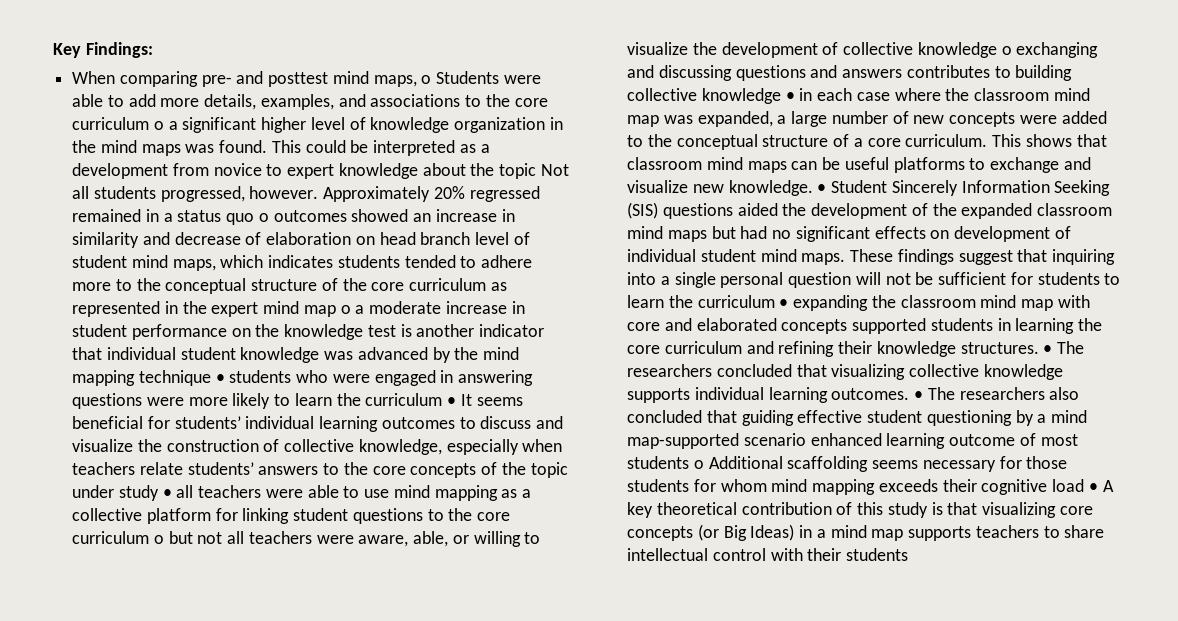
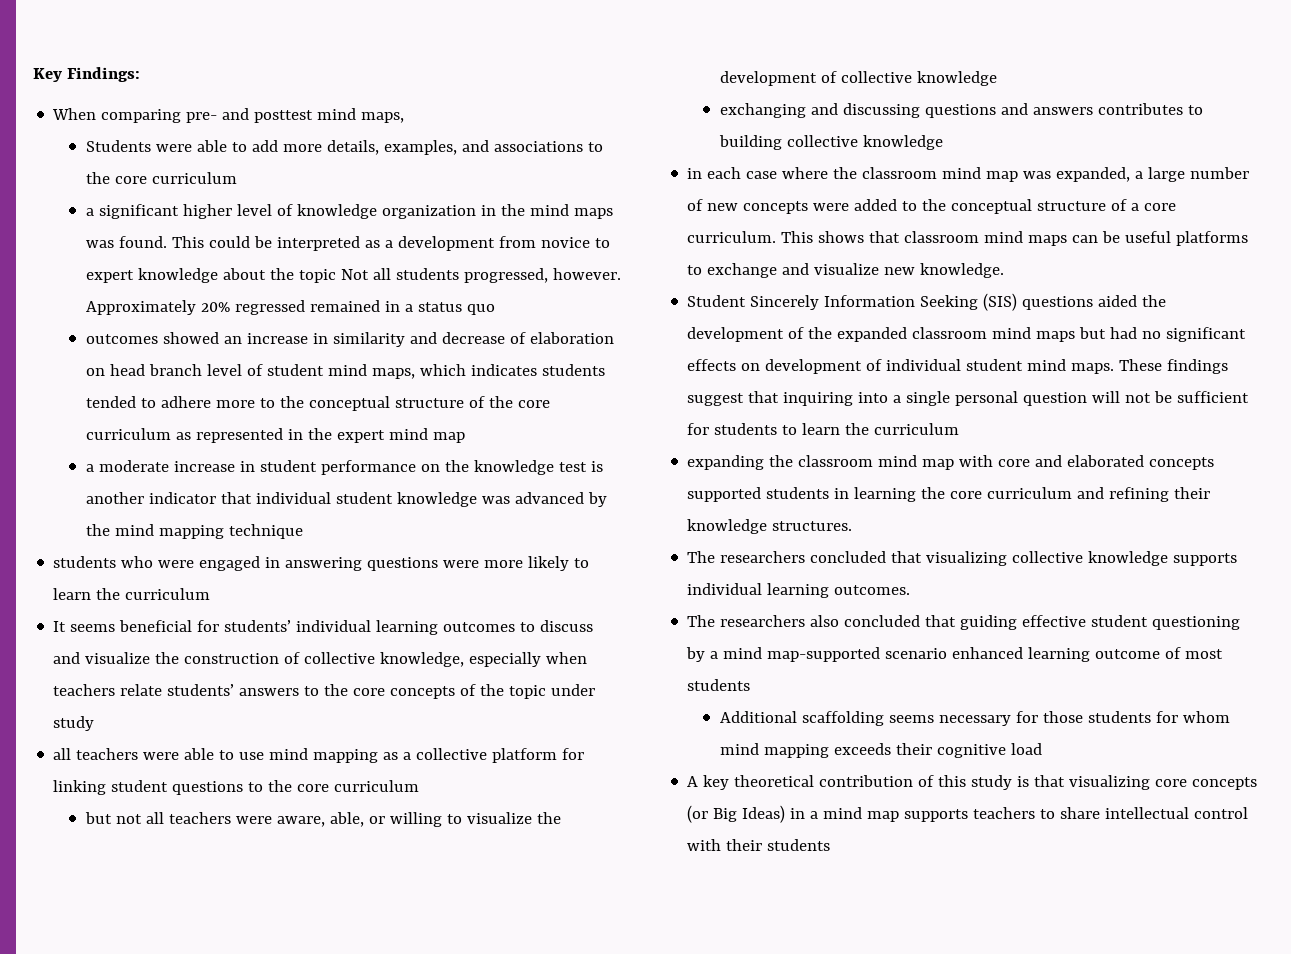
- When comparing pre- and posttest mind maps, o Students were able to add more details, examples, and associations to the core curriculum o a significant higher level of knowledge organization in the mind maps was found.
+ When comparing pre- and posttest mind maps,
+ Students were able to add more details, examples, and associations to the core curriculum
+ a significant higher level of knowledge organization in the mind maps was found.
- Approximately 20% regressed remained in a status quo o outcomes showed an increase in similarity and decrease of elaboration on head branch level of student mind maps, which indicates students tended to adhere more to the conceptual structure of the core curriculum as represented in the expert mind map o a moderate increase in student performance on the knowledge test is another indicator that individual student knowledge was advanced by the mind mapping technique • students who were engaged in answering questions were more likely to learn the curriculum • It seems beneficial for students’ individual learning outcomes to discuss and visualize the construction of collective knowledge, especially when teachers relate students’ answers to the core concepts of the topic under study • all teachers were able to use mind mapping as a collective platform for linking student questions to the core curriculum o but not all teachers were aware, able, or willing to visualize the development of collective knowledge o exchanging and discussing questions and answers contributes to building collective knowledge • in each case where the classroom mind map was expanded, a large number of new concepts were added to the conceptual structure of a core curriculum.
+ Approximately 20% regressed remained in a status quo
+ outcomes showed an increase in similarity and decrease of elaboration on head branch level of student mind maps, which indicates students tended to adhere more to the conceptual structure of the core curriculum as represented in the expert mind map
+ a moderate increase in student performance on the knowledge test is another indicator that individual student knowledge was advanced by the mind mapping technique
+ students who were engaged in answering questions were more likely to learn the curriculum
+ It seems beneficial for students’ individual learning outcomes to discuss and visualize the construction of collective knowledge, especially when teachers relate students’ answers to the core concepts of the topic under study
+ all teachers were able to use mind mapping as a collective platform for linking student questions to the core curriculum
+ but not all teachers were aware, able, or willing to visualize the development of collective knowledge
+ exchanging and discussing questions and answers contributes to building collective knowledge
+ in each case where the classroom mind map was expanded, a large number of new concepts were added to the conceptual structure of a core curriculum.
- This shows that classroom mind maps can be useful platforms to exchange and visualize new knowledge. • Student Sincerely Information Seeking (SIS) questions aided the development of the expanded classroom mind maps but had no significant effects on development of individual student mind maps.
+ This shows that classroom mind maps can be useful platforms to exchange and visualize new knowledge.
+ Student Sincerely Information Seeking (SIS) questions aided the development of the expanded classroom mind maps but had no significant effects on development of individual student mind maps.
- These findings suggest that inquiring into a single personal question will not be sufficient for students to learn the curriculum • expanding the classroom mind map with core and elaborated concepts supported students in learning the core curriculum and refining their knowledge structures. • The researchers concluded that visualizing collective knowledge supports individual learning outcomes. • The researchers also concluded that guiding effective student questioning by a mind map-supported scenario enhanced learning outcome of most students o Additional scaffolding seems necessary for those students for whom mind mapping exceeds their cognitive load • A key theoretical contribution of this study is that visualizing core concepts (or Big Ideas) in a mind map supports teachers to share intellectual control with their students
+ These findings suggest that inquiring into a single personal question will not be sufficient for students to learn the curriculum
+ expanding the classroom mind map with core and elaborated concepts supported students in learning the core curriculum and refining their knowledge structures.
+ The researchers concluded that visualizing collective knowledge supports individual learning outcomes.
+ The researchers also concluded that guiding effective student questioning by a mind map-supported scenario enhanced learning outcome of most students
+ Additional scaffolding seems necessary for those students for whom mind mapping exceeds their cognitive load
+ A key theoretical contribution of this study is that visualizing core concepts (or Big Ideas) in a mind map supports teachers to share intellectual control with their students

